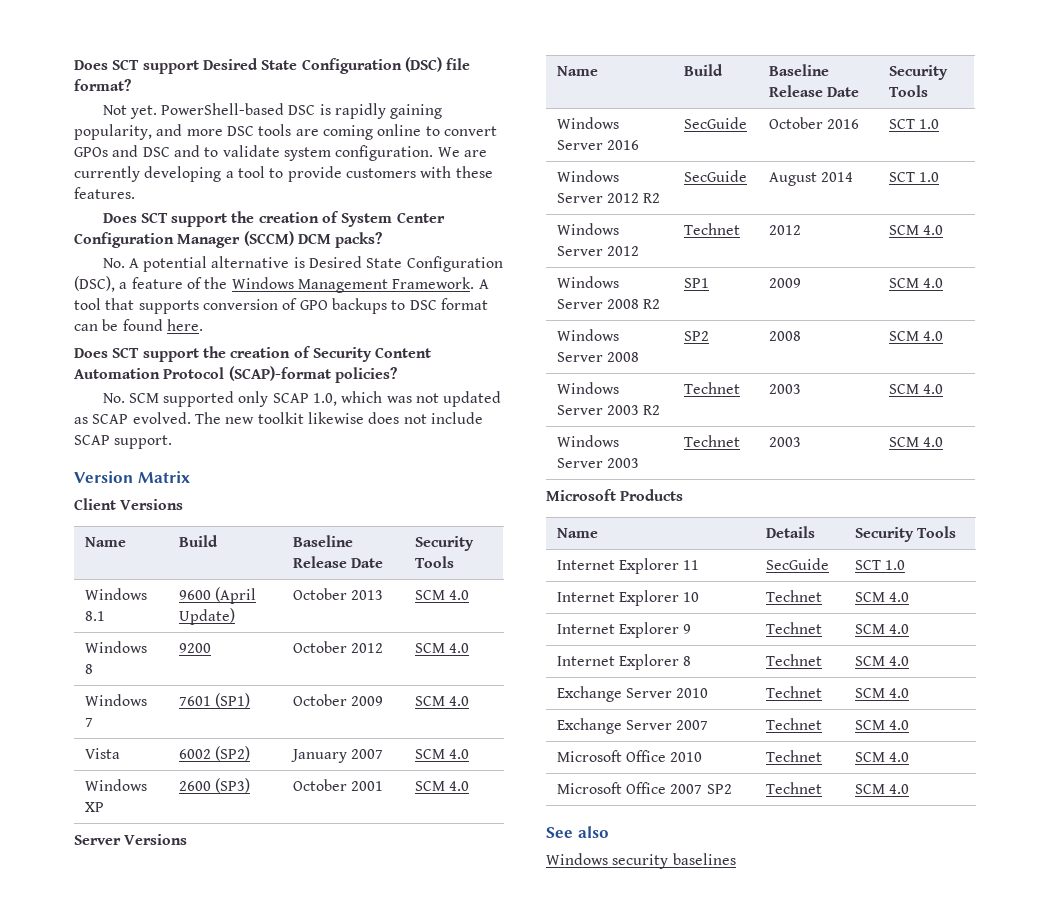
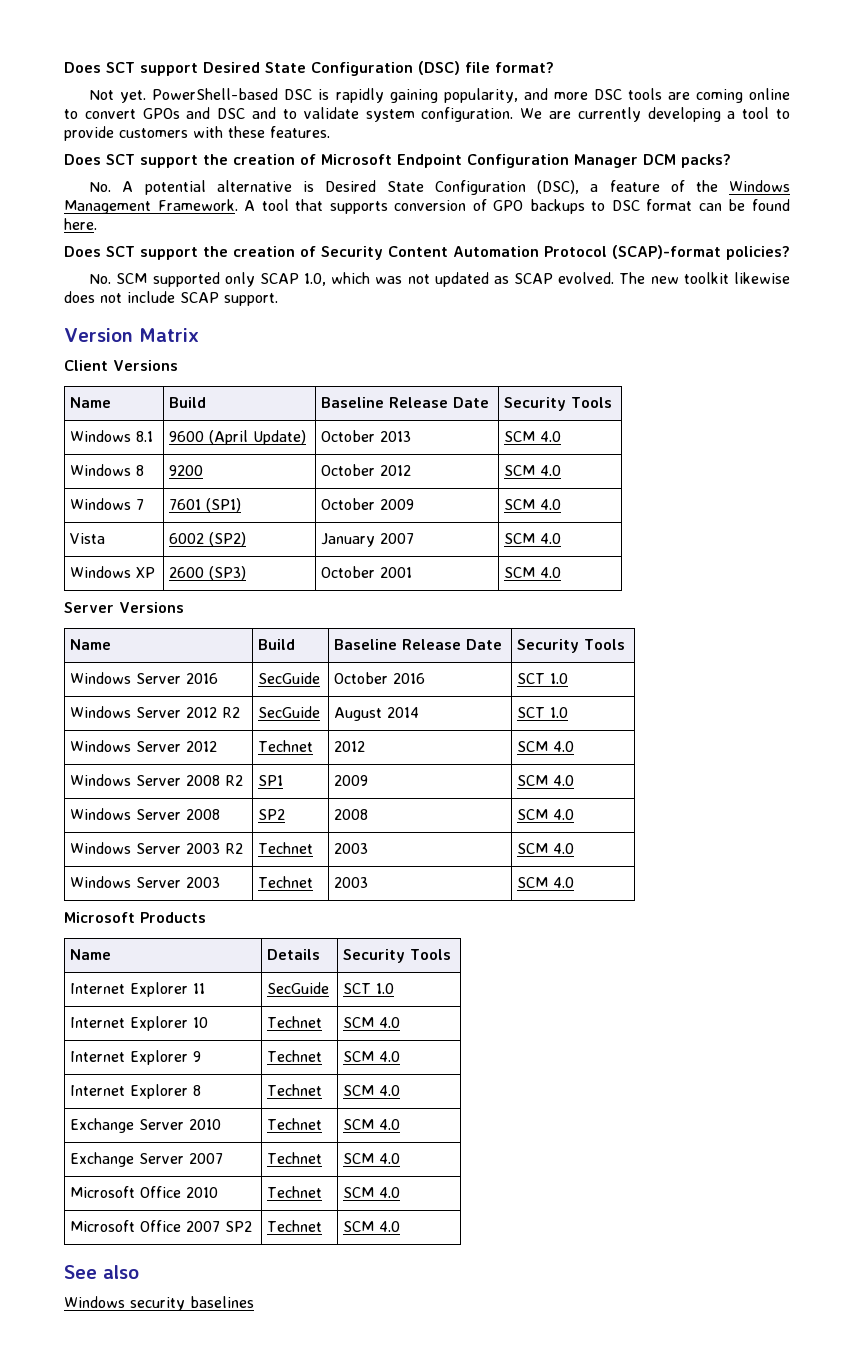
- Does SCT support the creation of System Center Configuration Manager (SCCM) DCM packs?
+ Does SCT support the creation of Microsoft Endpoint Configuration Manager DCM packs?

